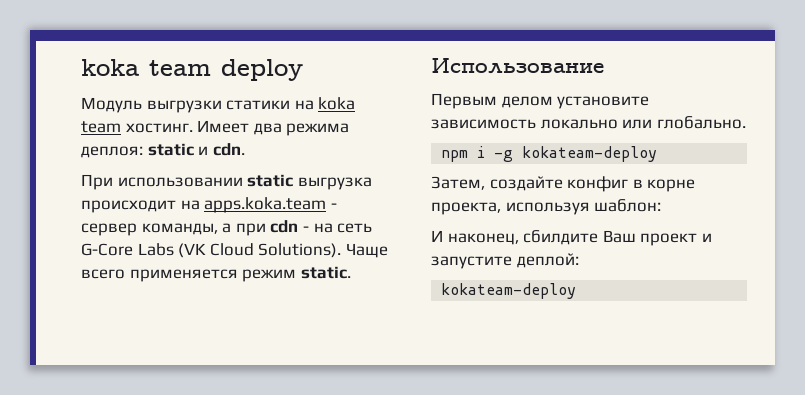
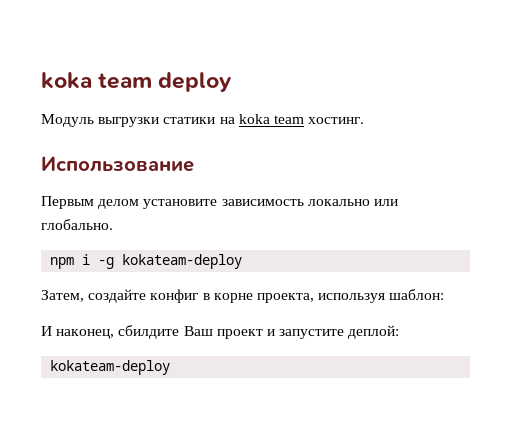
- Имеет два режима деплоя: static и cdn.
- При использовании static выгрузка происходит на apps.koka.team - сервер команды, а при cdn - на сеть G-Core Labs (VK Cloud Solutions). Чаще всего применяется режим static.

